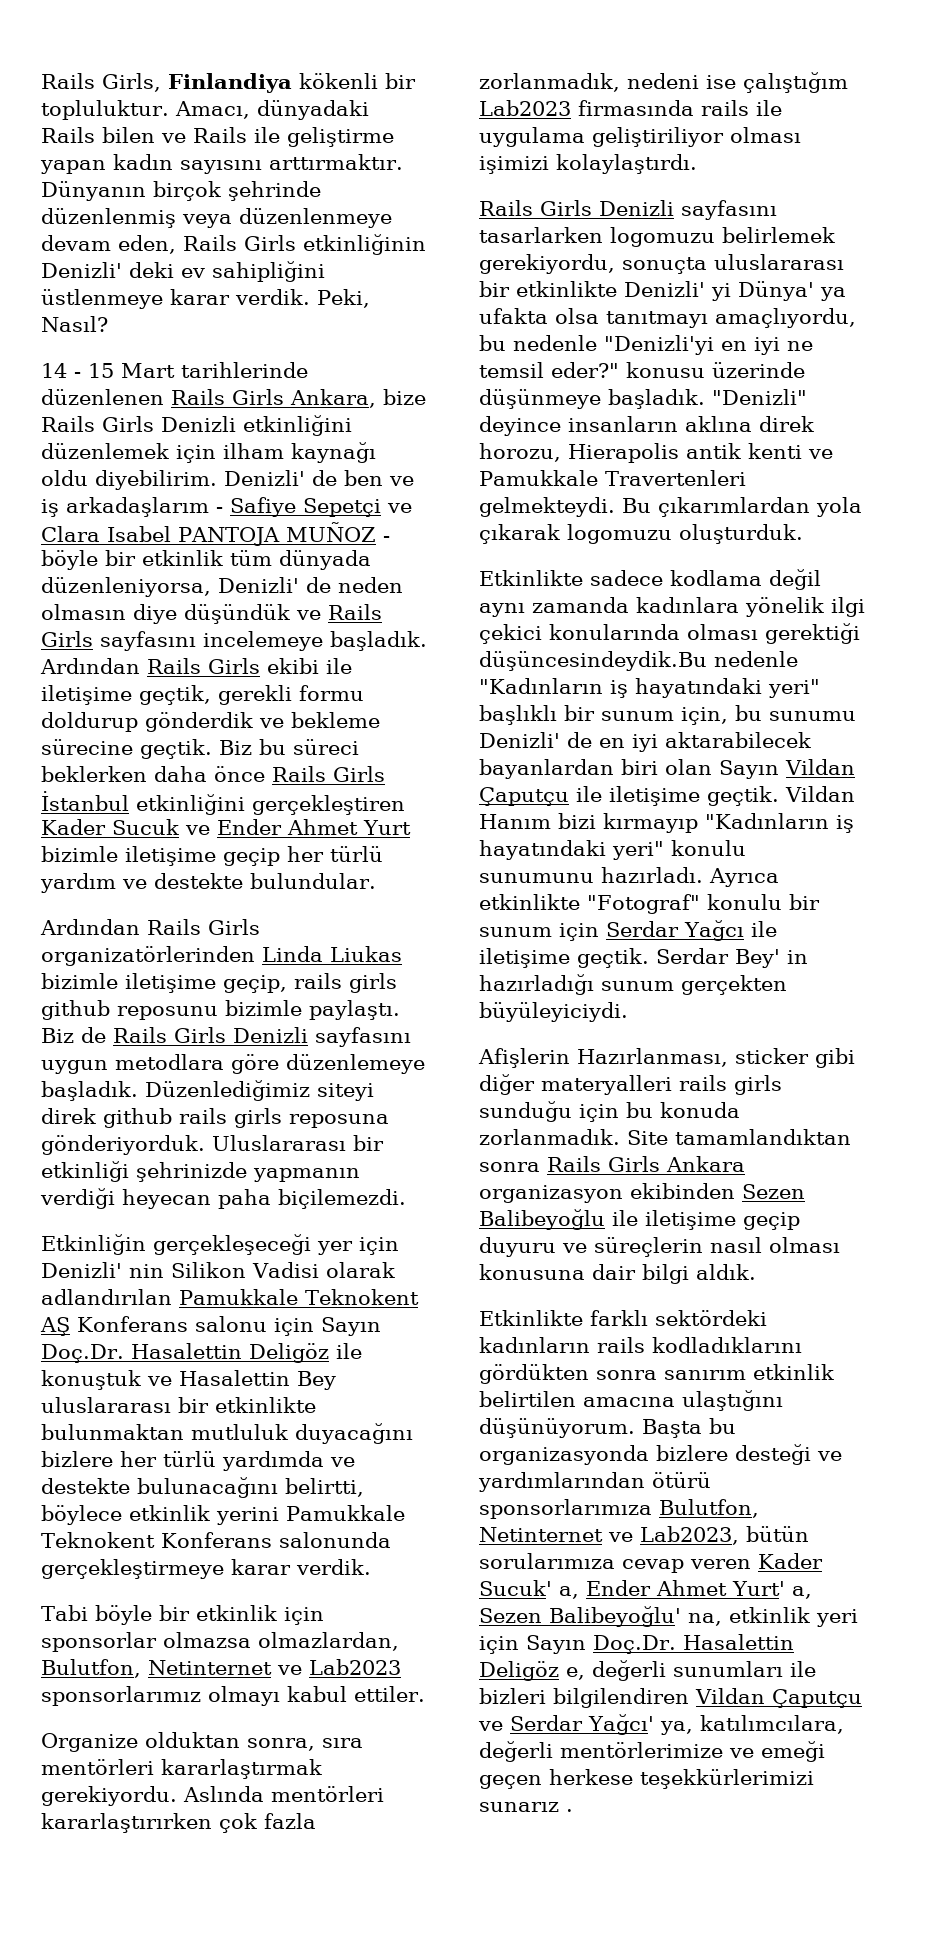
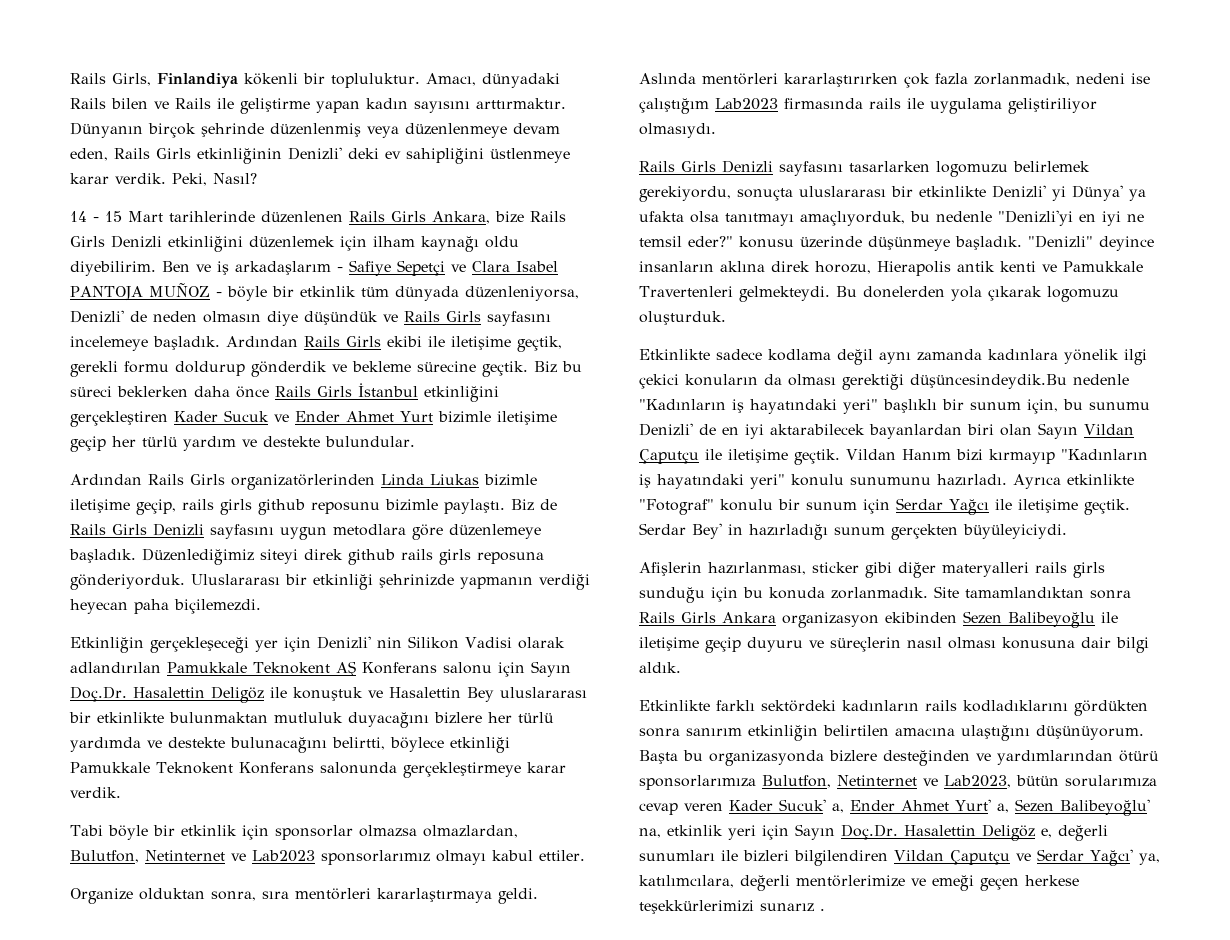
- Denizli' de ben ve iş arkadaşlarım - Safiye Sepetçi ve Clara Isabel PANTOJA MUÑOZ - böyle bir etkinlik tüm dünyada düzenleniyorsa, Denizli' de neden olmasın diye düşündük ve Rails Girls sayfasını incelemeye başladık.
+ Ben ve iş arkadaşlarım - Safiye Sepetçi ve Clara Isabel PANTOJA MUÑOZ - böyle bir etkinlik tüm dünyada düzenleniyorsa, Denizli' de neden olmasın diye düşündük ve Rails Girls sayfasını incelemeye başladık.
- Etkinliğin gerçekleşeceği yer için Denizli' nin Silikon Vadisi olarak adlandırılan Pamukkale Teknokent AŞ Konferans salonu için Sayın Doç.Dr. Hasalettin Deligöz ile konuştuk ve Hasalettin Bey uluslararası bir etkinlikte bulunmaktan mutluluk duyacağını bizlere her türlü yardımda ve destekte bulunacağını belirtti, böylece etkinlik yerini Pamukkale Teknokent Konferans salonunda gerçekleştirmeye karar verdik.
+ Etkinliğin gerçekleşeceği yer için Denizli' nin Silikon Vadisi olarak adlandırılan Pamukkale Teknokent AŞ Konferans salonu için Sayın Doç.Dr. Hasalettin Deligöz ile konuştuk ve Hasalettin Bey uluslararası bir etkinlikte bulunmaktan mutluluk duyacağını bizlere her türlü yardımda ve destekte bulunacağını belirtti, böylece etkinliği Pamukkale Teknokent Konferans salonunda gerçekleştirmeye karar verdik.
- Organize olduktan sonra, sıra mentörleri kararlaştırmak gerekiyordu.
+ Organize olduktan sonra, sıra mentörleri kararlaştırmaya geldi.
- Aslında mentörleri kararlaştırırken çok fazla zorlanmadık, nedeni ise çalıştığım Lab2023 firmasında rails ile uygulama geliştiriliyor olması işimizi kolaylaştırdı.
+ Aslında mentörleri kararlaştırırken çok fazla zorlanmadık, nedeni ise çalıştığım Lab2023 firmasında rails ile uygulama geliştiriliyor olmasıydı.
- Rails Girls Denizli sayfasını tasarlarken logomuzu belirlemek gerekiyordu, sonuçta uluslararası bir etkinlikte Denizli' yi Dünya' ya ufakta olsa tanıtmayı amaçlıyordu, bu nedenle "Denizli'yi en iyi ne temsil eder?" konusu üzerinde düşünmeye başladık.
+ Rails Girls Denizli sayfasını tasarlarken logomuzu belirlemek gerekiyordu, sonuçta uluslararası bir etkinlikte Denizli' yi Dünya' ya ufakta olsa tanıtmayı amaçlıyorduk, bu nedenle "Denizli'yi en iyi ne temsil eder?" konusu üzerinde düşünmeye başladık.
- Bu çıkarımlardan yola çıkarak logomuzu oluşturduk.
+ Bu donelerden yola çıkarak logomuzu oluşturduk.
- Etkinlikte sadece kodlama değil aynı zamanda kadınlara yönelik ilgi çekici konularında olması gerektiği düşüncesindeydik.Bu nedenle "Kadınların iş hayatındaki yeri" başlıklı bir sunum için, bu sunumu Denizli' de en iyi aktarabilecek bayanlardan biri olan Sayın Vildan Çaputçu ile iletişime geçtik.
+ Etkinlikte sadece kodlama değil aynı zamanda kadınlara yönelik ilgi çekici konuların da olması gerektiği düşüncesindeydik.Bu nedenle "Kadınların iş hayatındaki yeri" başlıklı bir sunum için, bu sunumu Denizli' de en iyi aktarabilecek bayanlardan biri olan Sayın Vildan Çaputçu ile iletişime geçtik.
- Afişlerin Hazırlanması, sticker gibi diğer materyalleri rails girls sunduğu için bu konuda zorlanmadık.
+ Afişlerin hazırlanması, sticker gibi diğer materyalleri rails girls sunduğu için bu konuda zorlanmadık.
- Etkinlikte farklı sektördeki kadınların rails kodladıklarını gördükten sonra sanırım etkinlik belirtilen amacına ulaştığını düşünüyorum.
+ Etkinlikte farklı sektördeki kadınların rails kodladıklarını gördükten sonra sanırım etkinliğin belirtilen amacına ulaştığını düşünüyorum.
- Başta bu organizasyonda bizlere desteği ve yardımlarından ötürü sponsorlarımıza Bulutfon, Netinternet ve Lab2023, bütün sorularımıza cevap veren Kader Sucuk' a, Ender Ahmet Yurt' a, Sezen Balibeyoğlu' na, etkinlik yeri için Sayın Doç.Dr. Hasalettin Deligöz e, değerli sunumları ile bizleri bilgilendiren Vildan Çaputçu ve Serdar Yağcı' ya, katılımcılara, değerli mentörlerimize ve emeği geçen herkese teşekkürlerimizi sunarız .
+ Başta bu organizasyonda bizlere desteğinden ve yardımlarından ötürü sponsorlarımıza Bulutfon, Netinternet ve Lab2023, bütün sorularımıza cevap veren Kader Sucuk' a, Ender Ahmet Yurt' a, Sezen Balibeyoğlu' na, etkinlik yeri için Sayın Doç.Dr. Hasalettin Deligöz e, değerli sunumları ile bizleri bilgilendiren Vildan Çaputçu ve Serdar Yağcı' ya, katılımcılara, değerli mentörlerimize ve emeği geçen herkese teşekkürlerimizi sunarız .

